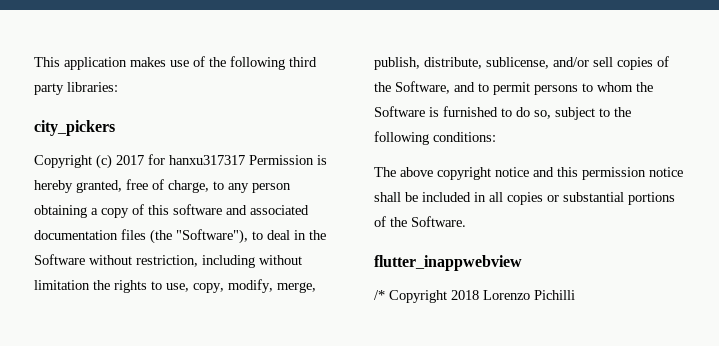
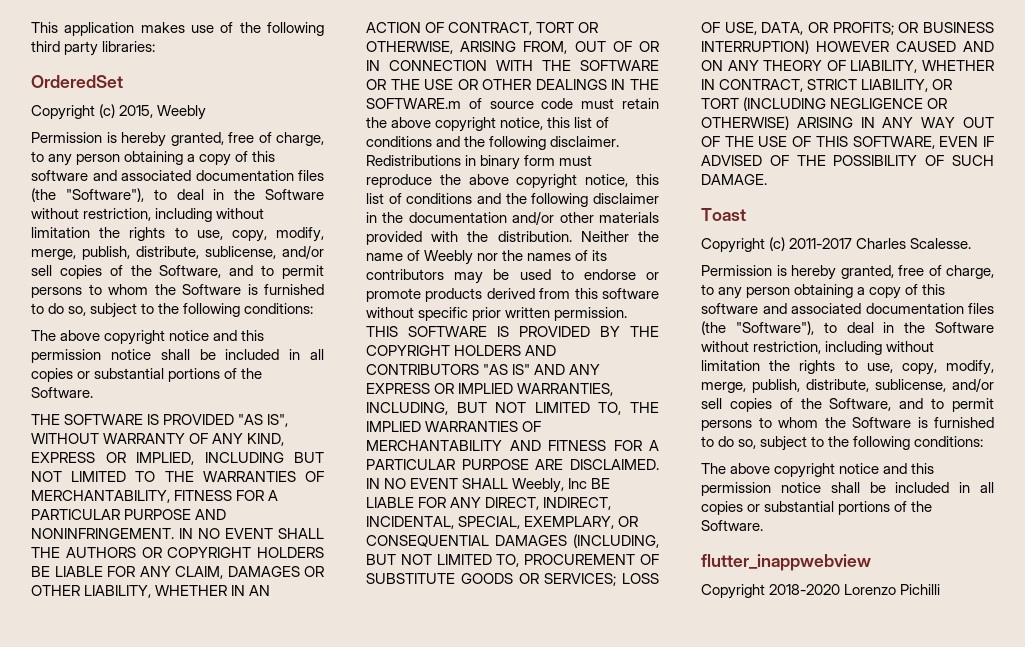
- city_pickers
- Copyright (c) 2017 for hanxu317317 Permission is hereby granted, free of charge, to any person obtaining a copy of this software and associated documentation files (the "Software"), to deal in the Software without restriction, including without limitation the rights to use, copy, modify, merge, publish, distribute, sublicense, and/or sell copies of the Software, and to permit persons to whom the Software is furnished to do so, subject to the following conditions:
+ OrderedSet
+ Copyright (c) 2015, Weebly
+ Permission is hereby granted, free of charge, to any person obtaining a copy of this software and associated documentation files (the "Software"), to deal in the Software without restriction, including without limitation the rights to use, copy, modify, merge, publish, distribute, sublicense, and/or sell copies of the Software, and to permit persons to whom the Software is furnished to do so, subject to the following conditions:
+ The above copyright notice and this permission notice shall be included in all copies or substantial portions of the Software.
+ THE SOFTWARE IS PROVIDED "AS IS", WITHOUT WARRANTY OF ANY KIND, EXPRESS OR IMPLIED, INCLUDING BUT NOT LIMITED TO THE WARRANTIES OF MERCHANTABILITY, FITNESS FOR A PARTICULAR PURPOSE AND NONINFRINGEMENT. IN NO EVENT SHALL THE AUTHORS OR COPYRIGHT HOLDERS BE LIABLE FOR ANY CLAIM, DAMAGES OR OTHER LIABILITY, WHETHER IN AN ACTION OF CONTRACT, TORT OR OTHERWISE, ARISING FROM, OUT OF OR IN CONNECTION WITH THE SOFTWARE OR THE USE OR OTHER DEALINGS IN THE SOFTWARE.m of source code must retain the above copyright notice, this list of conditions and the following disclaimer. Redistributions in binary form must reproduce the above copyright notice, this list of conditions and the following disclaimer in the documentation and/or other materials provided with the distribution. Neither the name of Weebly nor the names of its contributors may be used to endorse or promote products derived from this software without specific prior written permission. THIS SOFTWARE IS PROVIDED BY THE COPYRIGHT HOLDERS AND CONTRIBUTORS "AS IS" AND ANY EXPRESS OR IMPLIED WARRANTIES, INCLUDING, BUT NOT LIMITED TO, THE IMPLIED WARRANTIES OF MERCHANTABILITY AND FITNESS FOR A PARTICULAR PURPOSE ARE DISCLAIMED. IN NO EVENT SHALL Weebly, Inc BE LIABLE FOR ANY DIRECT, INDIRECT, INCIDENTAL, SPECIAL, EXEMPLARY, OR CONSEQUENTIAL DAMAGES (INCLUDING, BUT NOT LIMITED TO, PROCUREMENT OF SUBSTITUTE GOODS OR SERVICES; LOSS OF USE, DATA, OR PROFITS; OR BUSINESS INTERRUPTION) HOWEVER CAUSED AND ON ANY THEORY OF LIABILITY, WHETHER IN CONTRACT, STRICT LIABILITY, OR TORT (INCLUDING NEGLIGENCE OR OTHERWISE) ARISING IN ANY WAY OUT OF THE USE OF THIS SOFTWARE, EVEN IF ADVISED OF THE POSSIBILITY OF SUCH DAMAGE.
+ Toast
+ Copyright (c) 2011-2017 Charles Scalesse.
+ Permission is hereby granted, free of charge, to any person obtaining a copy of this software and associated documentation files (the "Software"), to deal in the Software without restriction, including without limitation the rights to use, copy, modify, merge, publish, distribute, sublicense, and/or sell copies of the Software, and to permit persons to whom the Software is furnished to do so, subject to the following conditions:
- /* Copyright 2018 Lorenzo Pichilli
+ Copyright 2018-2020 Lorenzo Pichilli

